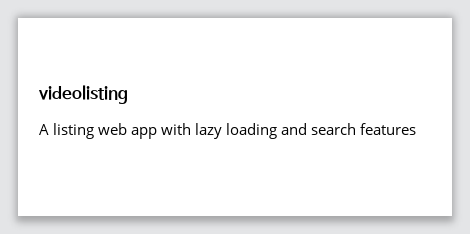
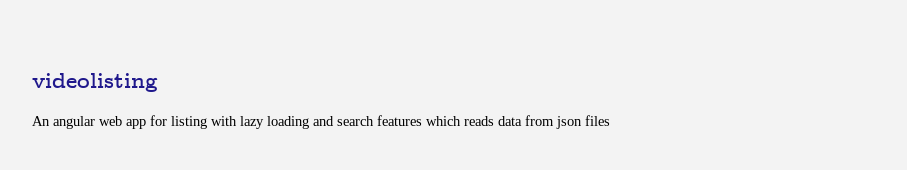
- A listing web app with lazy loading and search features
+ An angular web app for listing with lazy loading and search features which reads data from json files

